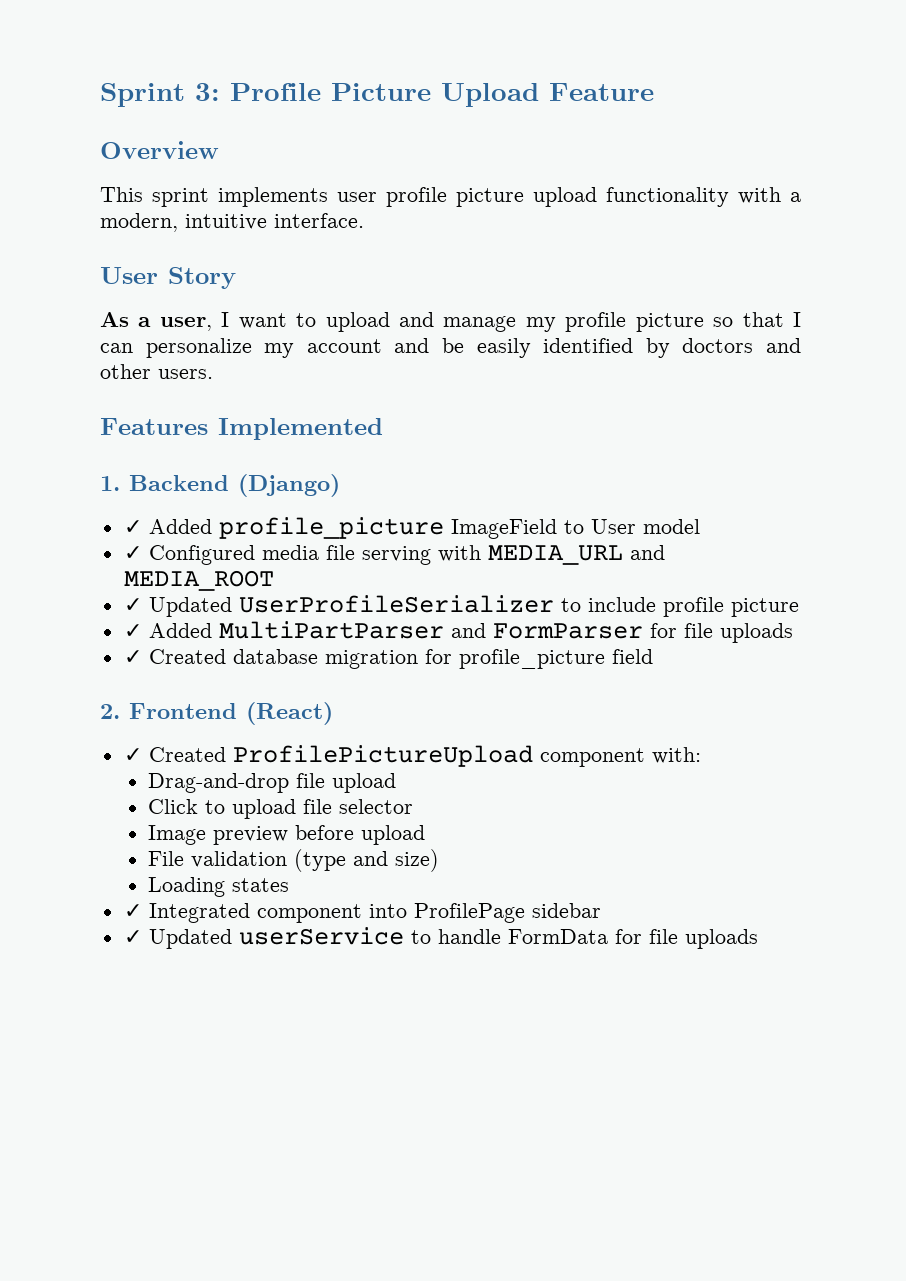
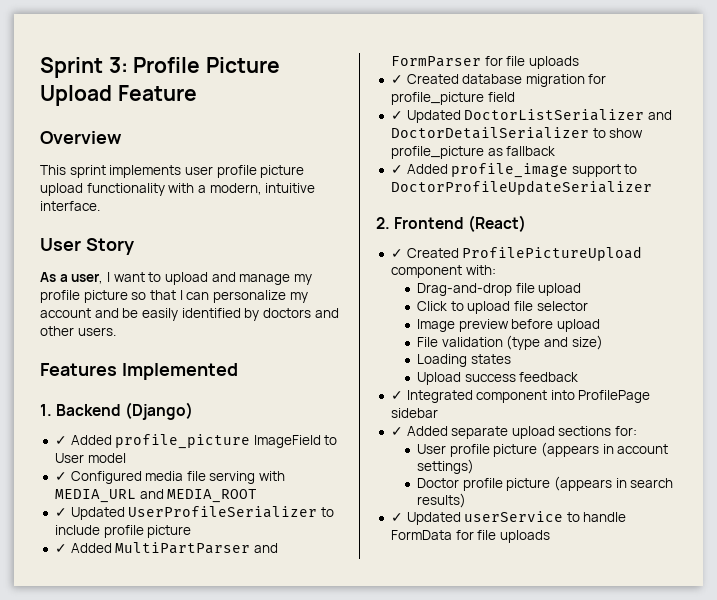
+ ✓ Updated DoctorListSerializer and DoctorDetailSerializer to show profile_picture as fallback
+ ✓ Added profile_image support to DoctorProfileUpdateSerializer
+ Upload success feedback
+ ✓ Added separate upload sections for:
+ User profile picture (appears in account settings)
+ Doctor profile picture (appears in search results)

